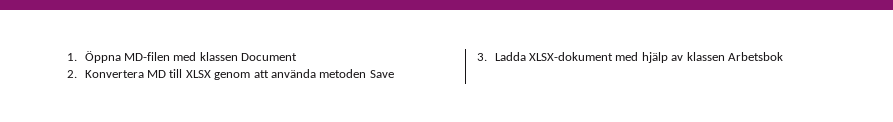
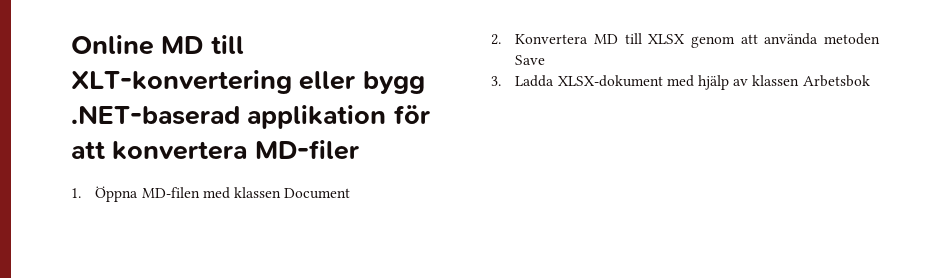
+ Online MD till XLT-konvertering eller bygg .NET-baserad applikation för att konvertera MD-filer

